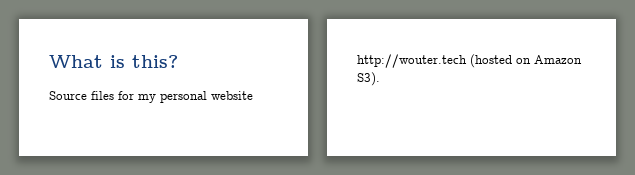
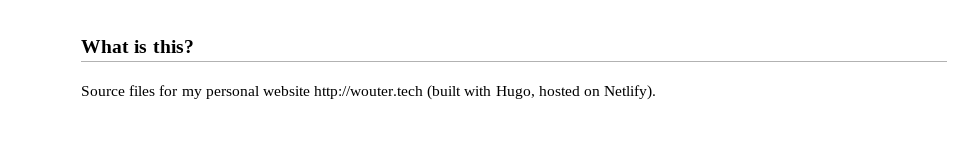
- Source files for my personal website http://wouter.tech (hosted on Amazon S3).
+ Source files for my personal website http://wouter.tech (built with Hugo, hosted on Netlify).

